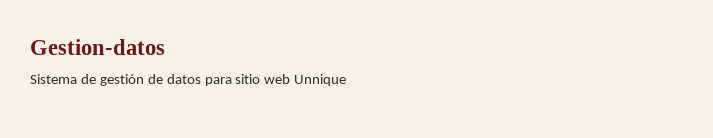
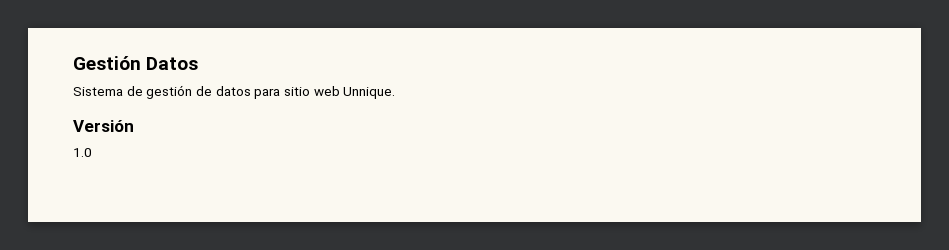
- Gestion-datos
+ Gestión Datos
- Sistema de gestión de datos para sitio web Unnique
+ Sistema de gestión de datos para sitio web Unnique.
+ Versión
+ 1.0

